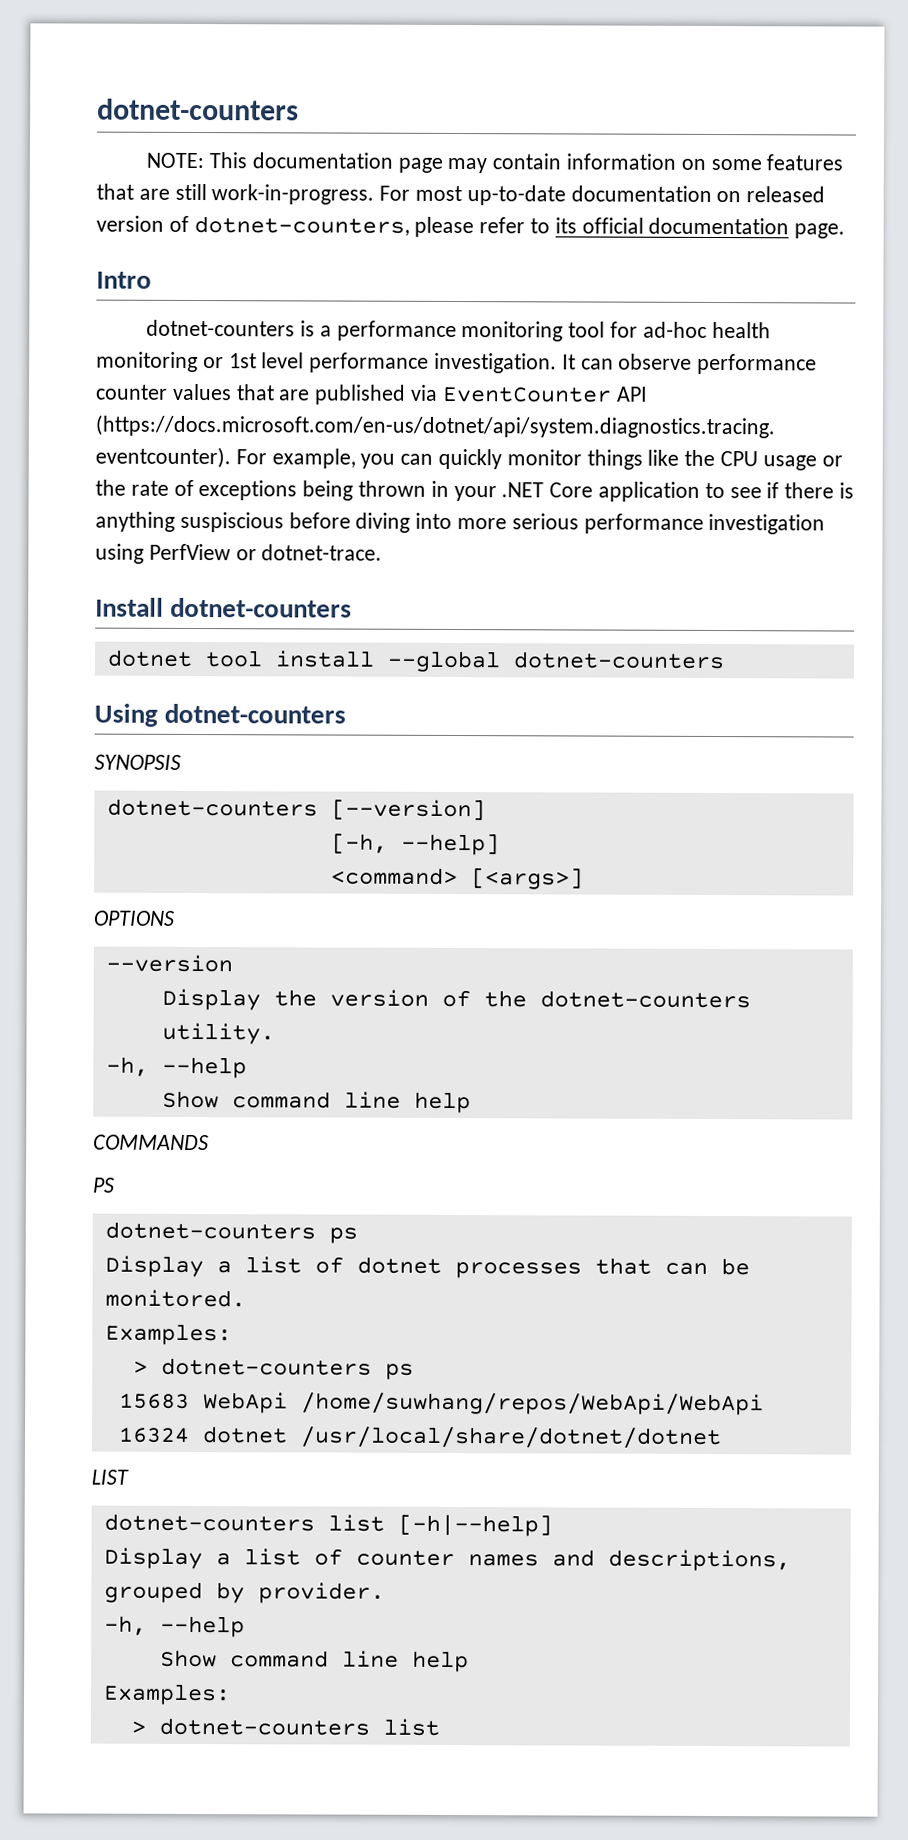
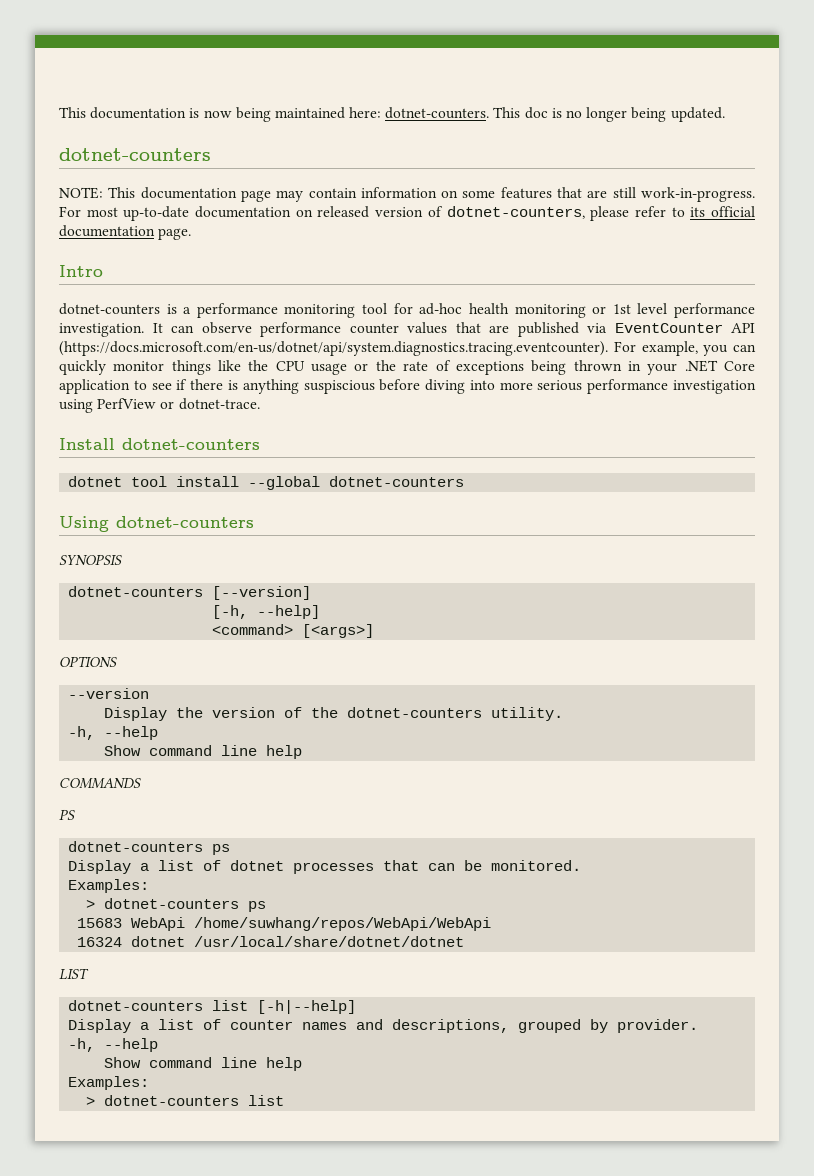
+ This documentation is now being maintained here: dotnet-counters. This doc is no longer being updated.

